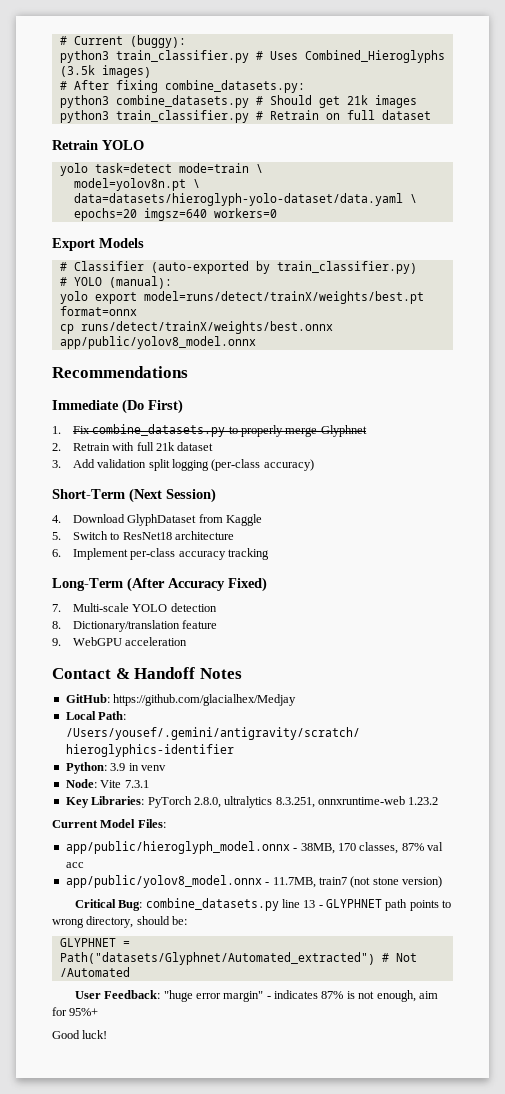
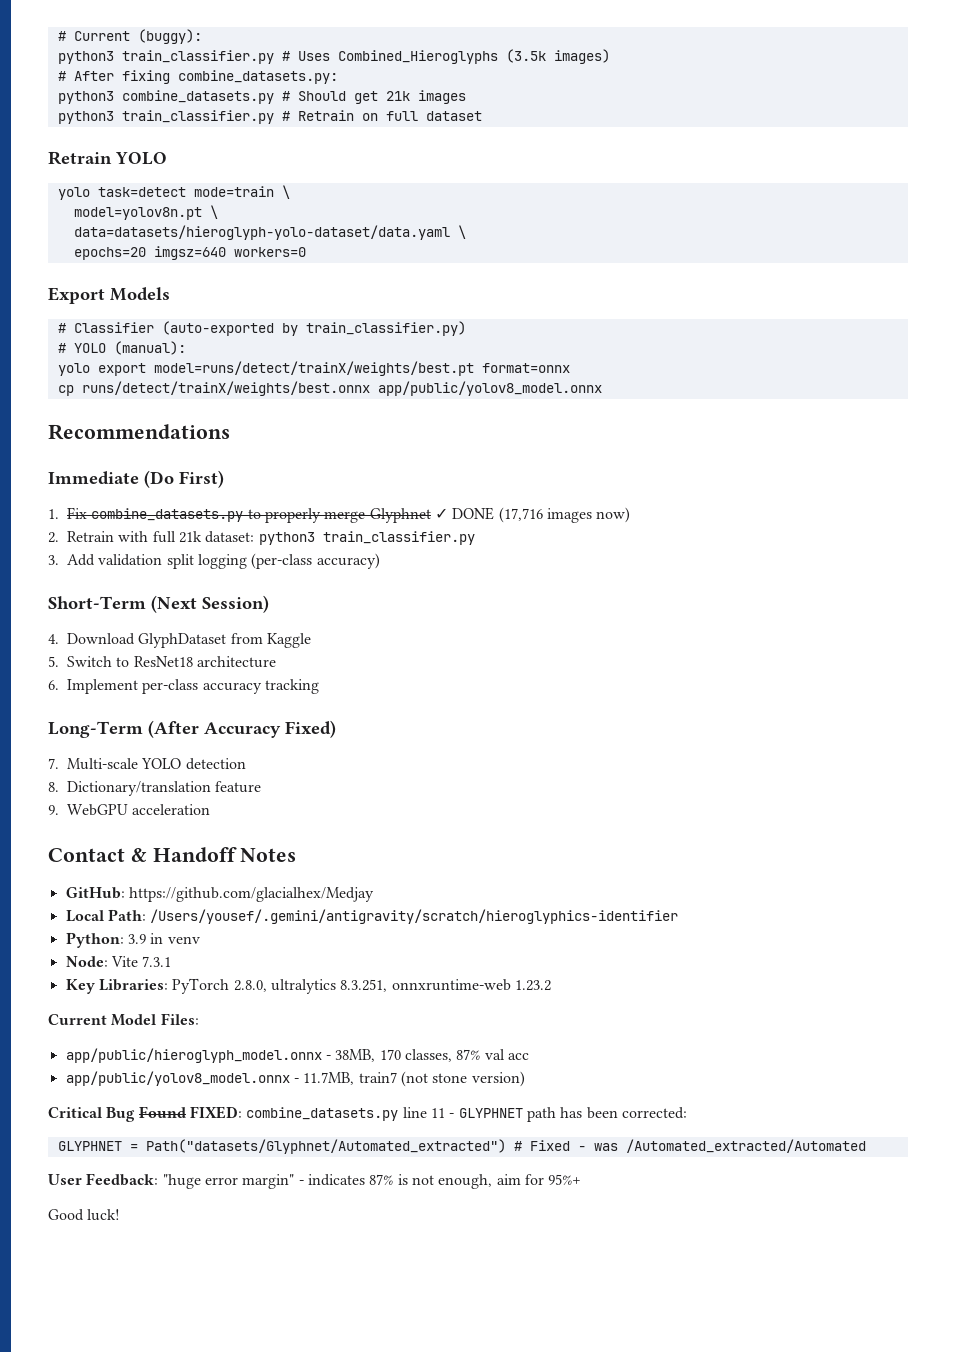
- 1. Fix combine_datasets.py to properly merge Glyphnet
+ 1. Fix combine_datasets.py to properly merge Glyphnet ✓ DONE (17,716 images now)
- 2. Retrain with full 21k dataset
+ 2. Retrain with full 21k dataset: python3 train_classifier.py
- Critical Bug: combine_datasets.py line 13 - GLYPHNET path points to wrong directory, should be:
+ Critical Bug Found FIXED: combine_datasets.py line 11 - GLYPHNET path has been corrected:
- GLYPHNET = Path("datasets/Glyphnet/Automated_extracted") # Not /Automated
+ GLYPHNET = Path("datasets/Glyphnet/Automated_extracted") # Fixed - was /Automated_extracted/Automated

